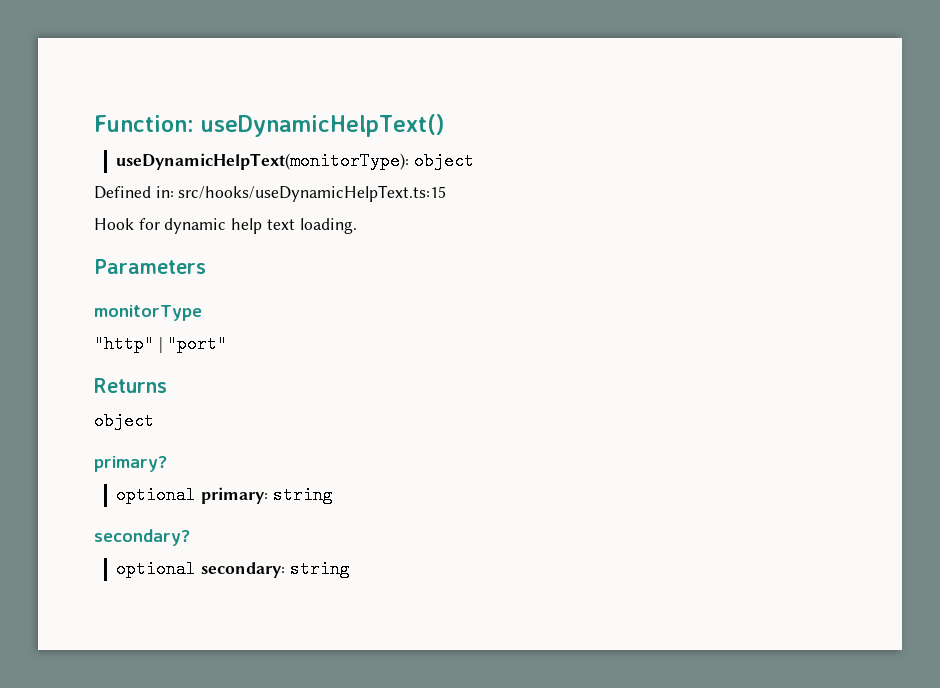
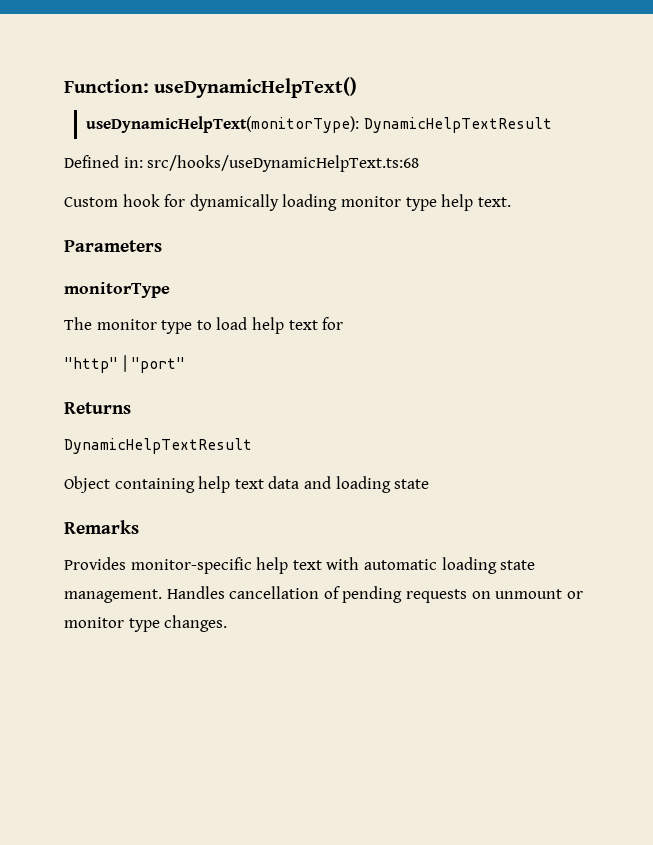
- useDynamicHelpText(monitorType): object
+ useDynamicHelpText(monitorType): DynamicHelpTextResult
- Defined in: src/hooks/useDynamicHelpText.ts:15
- Hook for dynamic help text loading.
+ Defined in: src/hooks/useDynamicHelpText.ts:68
+ Custom hook for dynamically loading monitor type help text.
  Parameters
  monitorType
+ The monitor type to load help text for
  "http" | "port"
  Returns
- object
- primary?
- optional primary: string
- secondary?
- optional secondary: string
+ DynamicHelpTextResult
+ Object containing help text data and loading state
+ Remarks
+ Provides monitor-specific help text with automatic loading state management. Handles cancellation of pending requests on unmount or monitor type changes.

